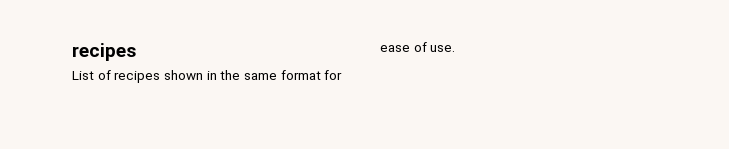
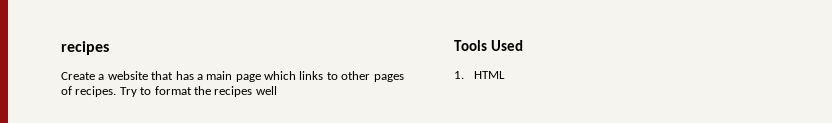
- List of recipes shown in the same format for ease of use.
+ Create a website that has a main page which links to other pages of recipes. Try to format the recipes well
+ Tools Used
+ 1. HTML

